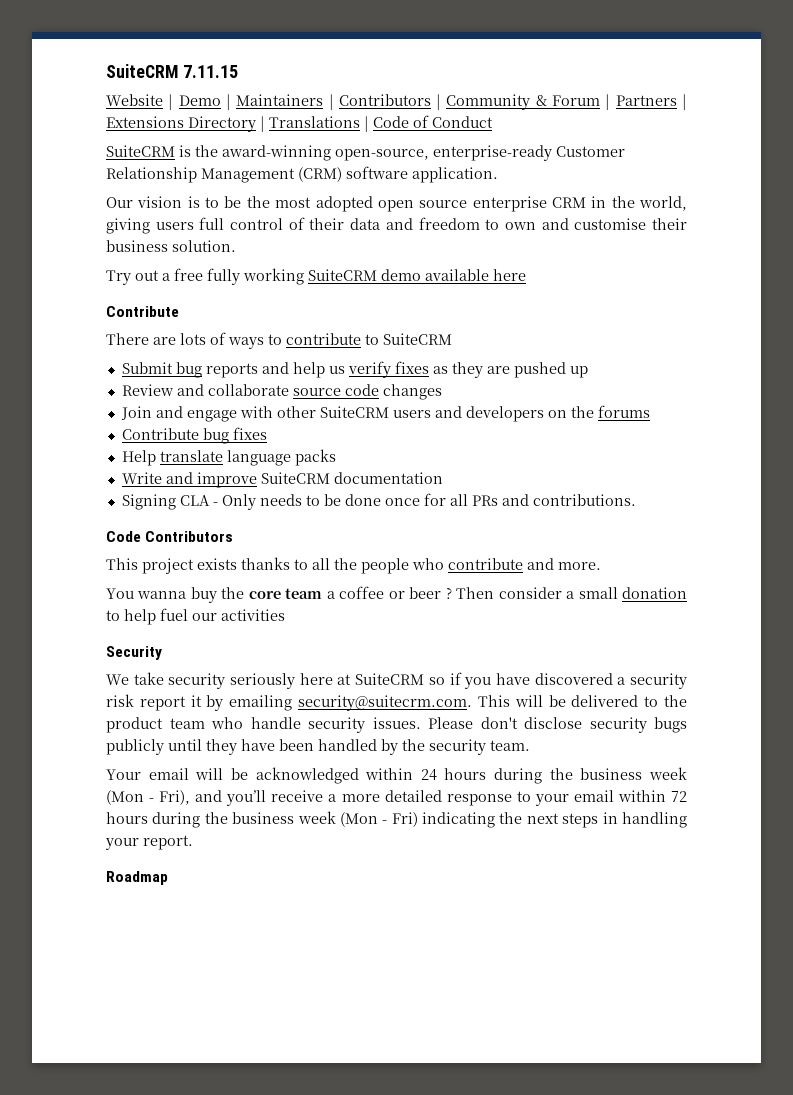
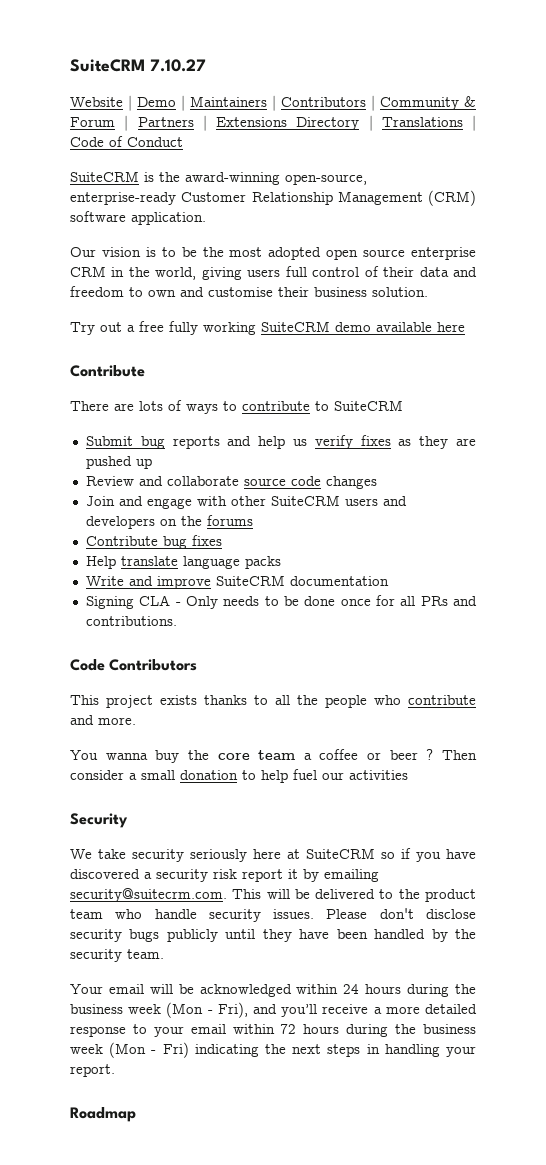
- SuiteCRM 7.11.15
+ SuiteCRM 7.10.27

